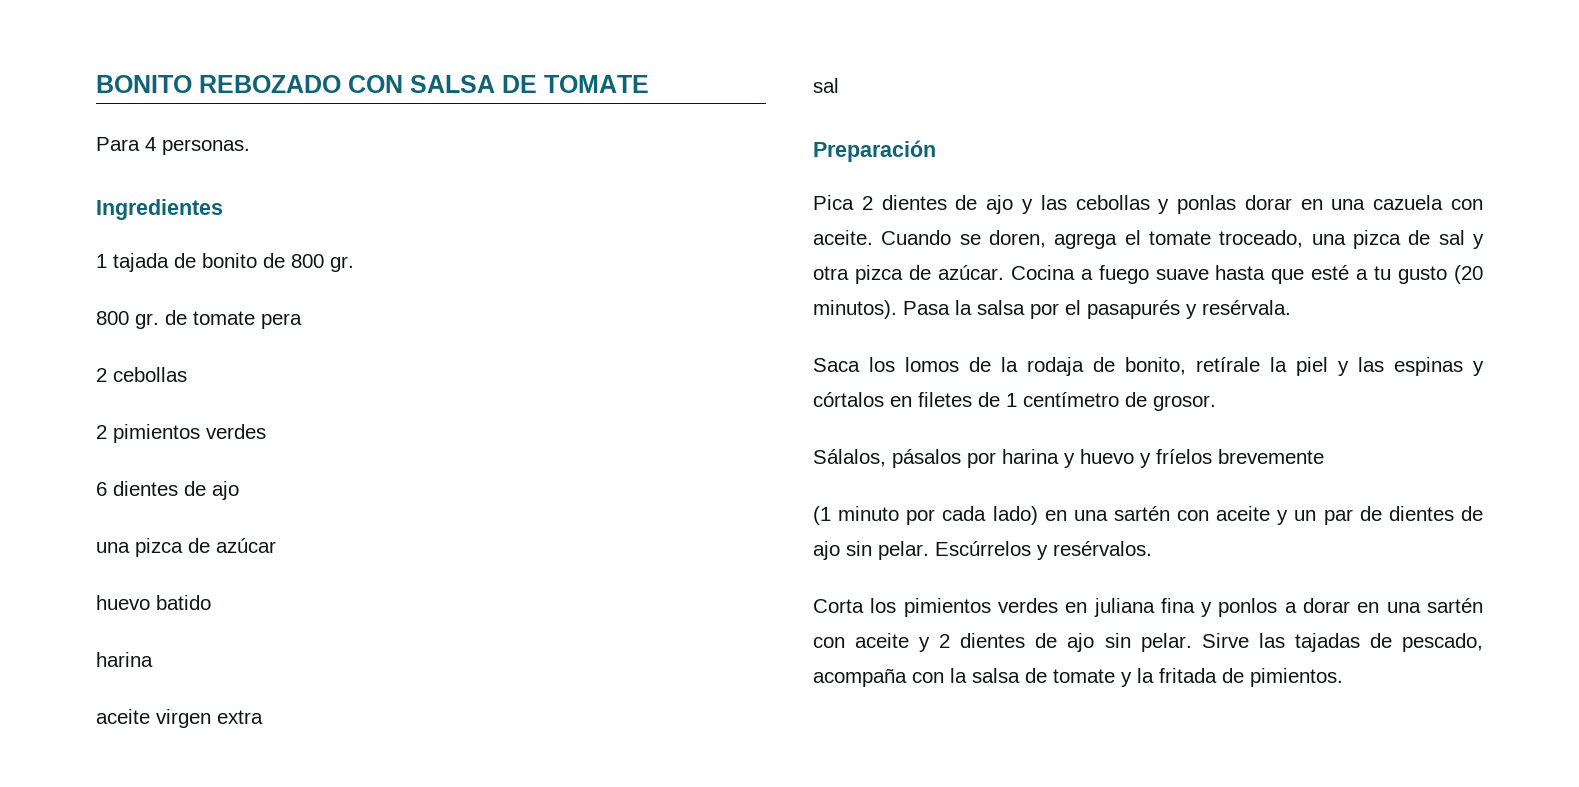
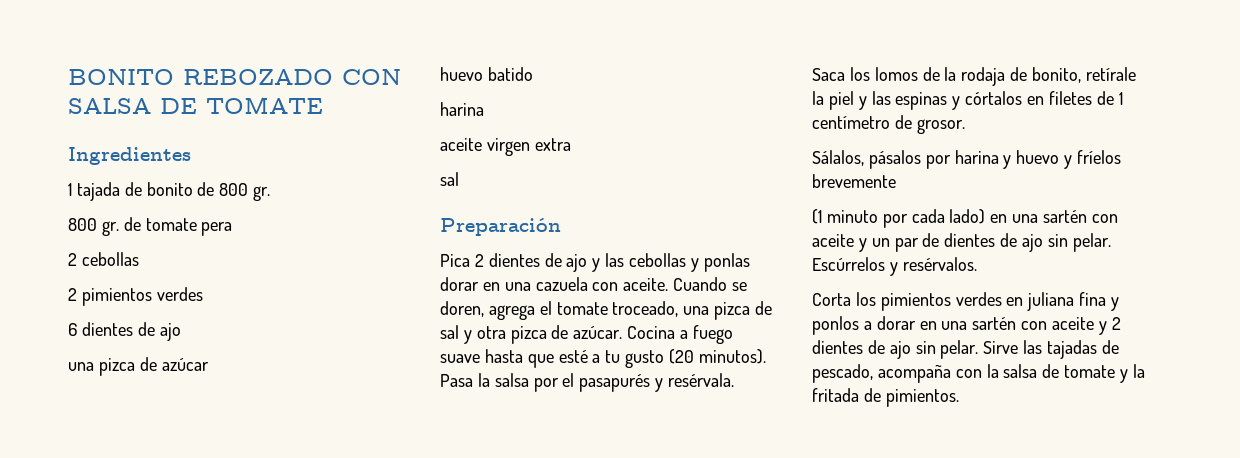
- Para 4 personas.

